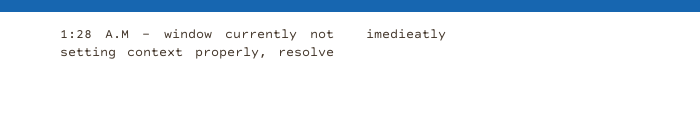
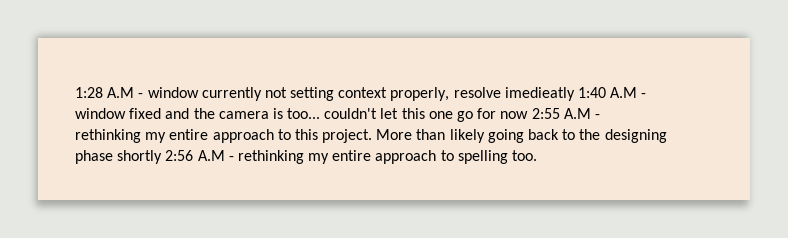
- 1:28 A.M - window currently not setting context properly, resolve imedieatly
+ 1:28 A.M - window currently not setting context properly, resolve imedieatly 1:40 A.M - window fixed and the camera is too... couldn't let this one go for now 2:55 A.M - rethinking my entire approach to this project. More than likely going back to the designing phase shortly 2:56 A.M - rethinking my entire approach to spelling too.

